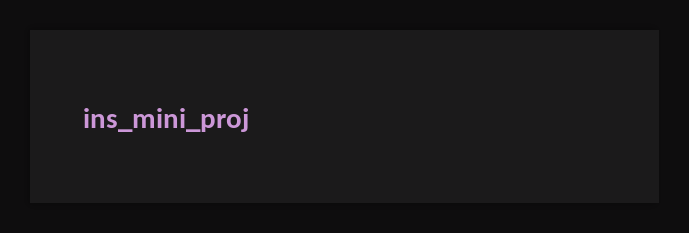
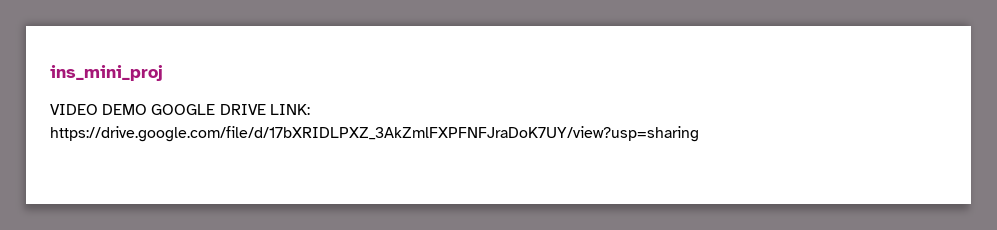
+ VIDEO DEMO GOOGLE DRIVE LINK: https://drive.google.com/file/d/17bXRIDLPXZ_3AkZmlFXPFNFJraDoK7UY/view?usp=sharing

